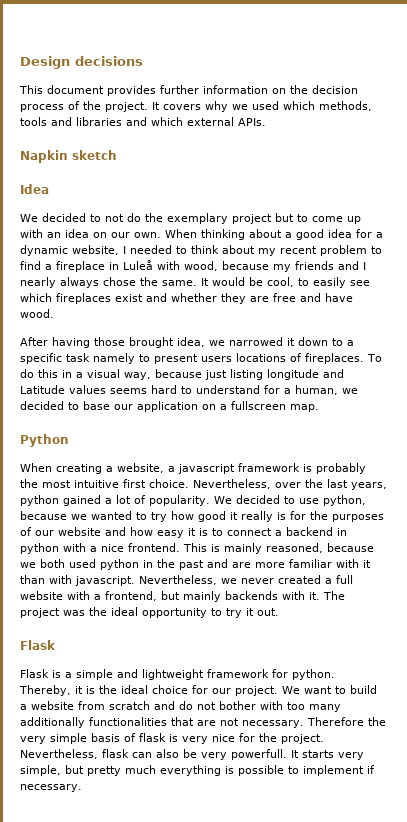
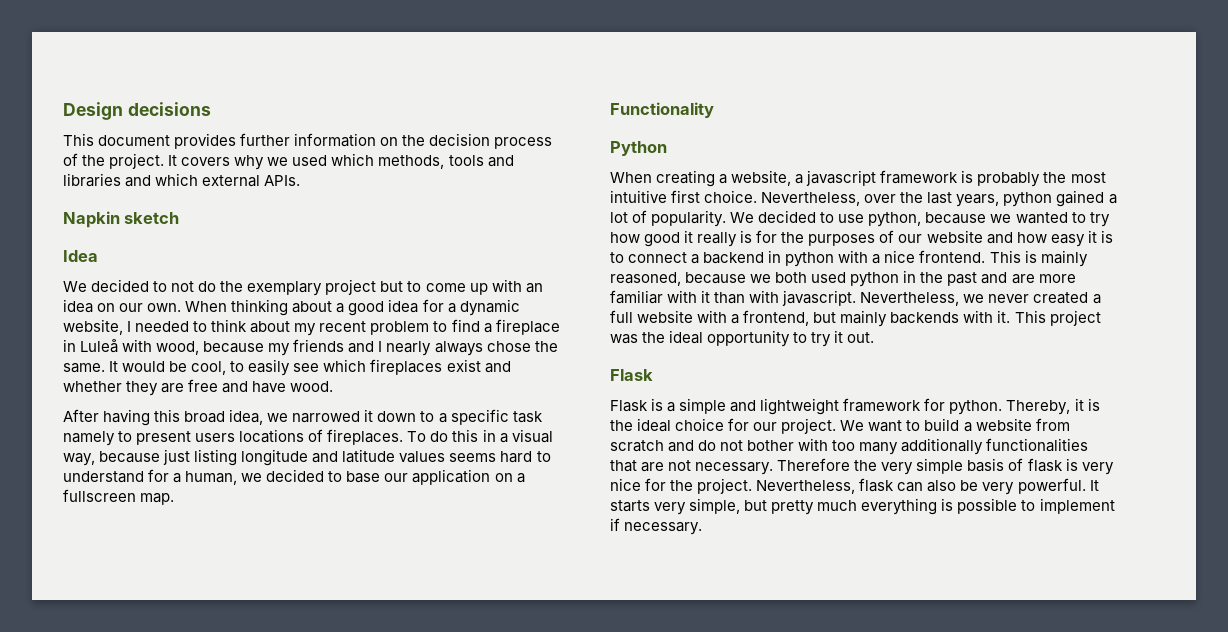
- After having those brought idea, we narrowed it down to a specific task namely to present users locations of fireplaces.
+ After having this broad idea, we narrowed it down to a specific task namely to present users locations of fireplaces.
- To do this in a visual way, because just listing longitude and Latitude values seems hard to understand for a human, we decided to base our application on a fullscreen map.
+ To do this in a visual way, because just listing longitude and latitude values seems hard to understand for a human, we decided to base our application on a fullscreen map.
+ Functionality
- The project was the ideal opportunity to try it out.
+ This project was the ideal opportunity to try it out.
- Nevertheless, flask can also be very powerfull.
+ Nevertheless, flask can also be very powerful.

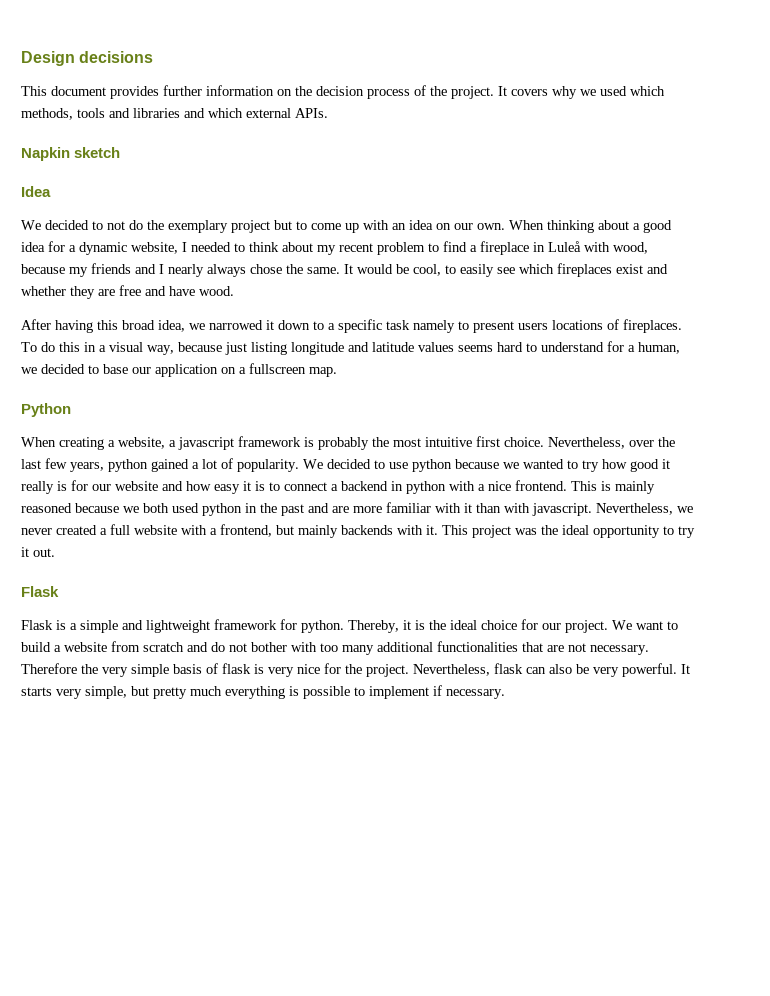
- Functionality
- Nevertheless, over the last years, python gained a lot of popularity.
+ Nevertheless, over the last few years, python gained a lot of popularity.
- We decided to use python, because we wanted to try how good it really is for the purposes of our website and how easy it is to connect a backend in python with a nice frontend.
+ We decided to use python because we wanted to try how good it really is for our website and how easy it is to connect a backend in python with a nice frontend.
- This is mainly reasoned, because we both used python in the past and are more familiar with it than with javascript.
+ This is mainly reasoned because we both used python in the past and are more familiar with it than with javascript.
- We want to build a website from scratch and do not bother with too many additionally functionalities that are not necessary.
+ We want to build a website from scratch and do not bother with too many additional functionalities that are not necessary.

